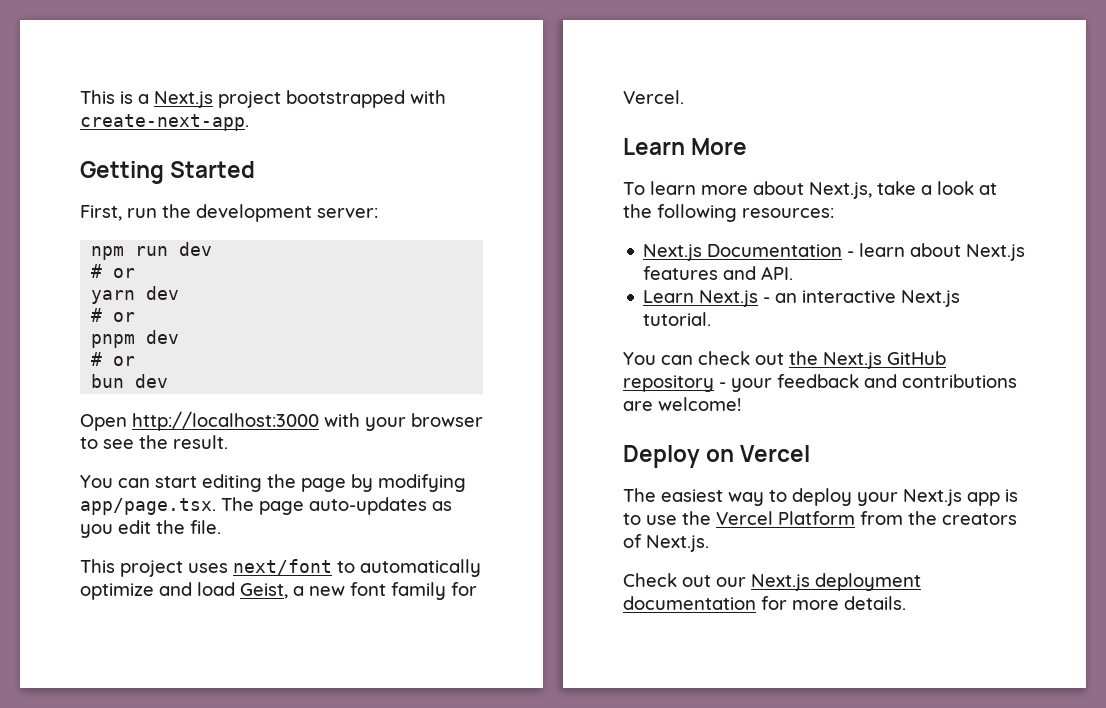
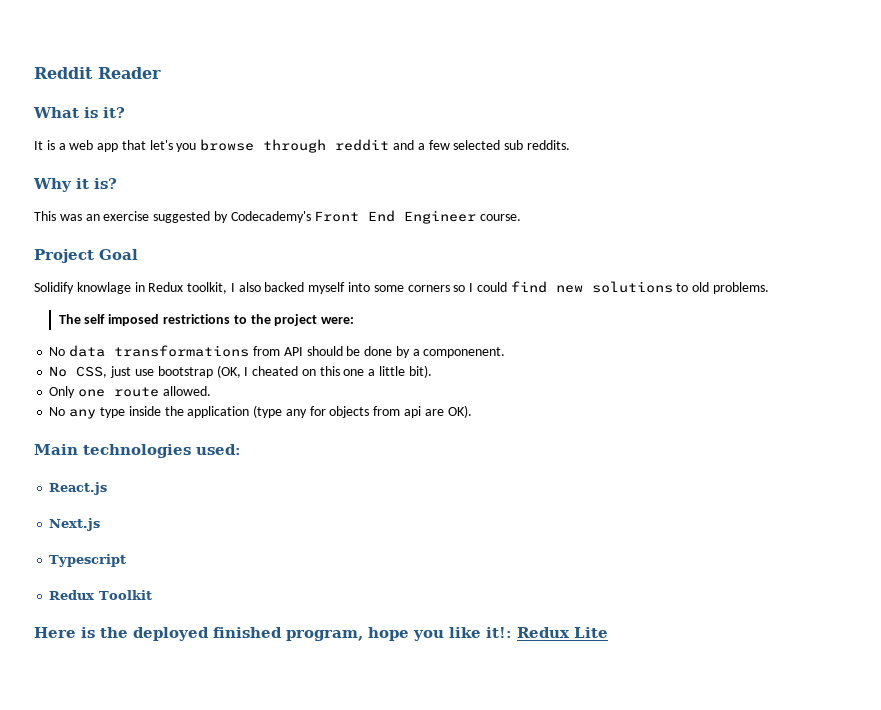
- This is a Next.js project bootstrapped with create-next-app.
- Getting Started
- First, run the development server:
- npm run dev
- # or
- yarn dev
- # or
- pnpm dev
- # or
- bun dev
- Open http://localhost:3000 with your browser to see the result.
- You can start editing the page by modifying app/page.tsx. The page auto-updates as you edit the file.
- This project uses next/font to automatically optimize and load Geist, a new font family for Vercel.
- Learn More
- To learn more about Next.js, take a look at the following resources:
- Next.js Documentation - learn about Next.js features and API.
- Learn Next.js - an interactive Next.js tutorial.
- You can check out the Next.js GitHub repository - your feedback and contributions are welcome!
- Deploy on Vercel
- The easiest way to deploy your Next.js app is to use the Vercel Platform from the creators of Next.js.
- Check out our Next.js deployment documentation for more details.
+ Reddit Reader
+ What is it?
+ It is a web app that let's you browse through reddit and a few selected sub reddits.
+ Why it is?
+ This was an exercise suggested by Codecademy's Front End Engineer course.
+ Project Goal
+ Solidify knowlage in Redux toolkit, I also backed myself into some corners so I could find new solutions to old problems.
+ The self imposed restrictions to the project were:
+ No data transformations from API should be done by a componenent.
+ No CSS, just use bootstrap (OK, I cheated on this one a little bit).
+ Only one route allowed.
+ No any type inside the application (type any for objects from api are OK).
+ Main technologies used:
+ React.js
+ Next.js
+ Typescript
+ Redux Toolkit
+ Here is the deployed finished program, hope you like it!: Redux Lite

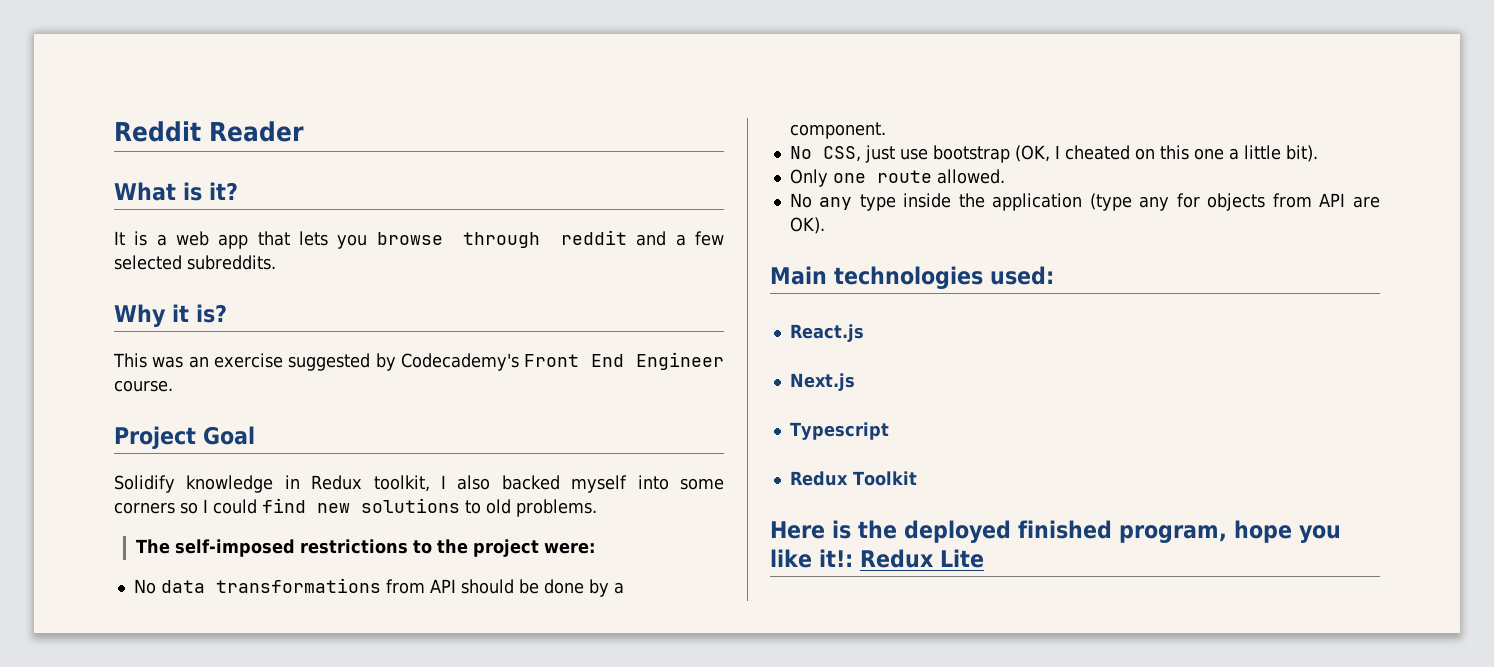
- It is a web app that let's you browse through reddit and a few selected sub reddits.
+ It is a web app that lets you browse through reddit and a few selected subreddits.
- Solidify knowlage in Redux toolkit, I also backed myself into some corners so I could find new solutions to old problems.
+ Solidify knowledge in Redux toolkit, I also backed myself into some corners so I could find new solutions to old problems.
- The self imposed restrictions to the project were:
+ The self-imposed restrictions to the project were:
- No data transformations from API should be done by a componenent.
+ No data transformations from API should be done by a component.
- No any type inside the application (type any for objects from api are OK).
+ No any type inside the application (type any for objects from API are OK).

